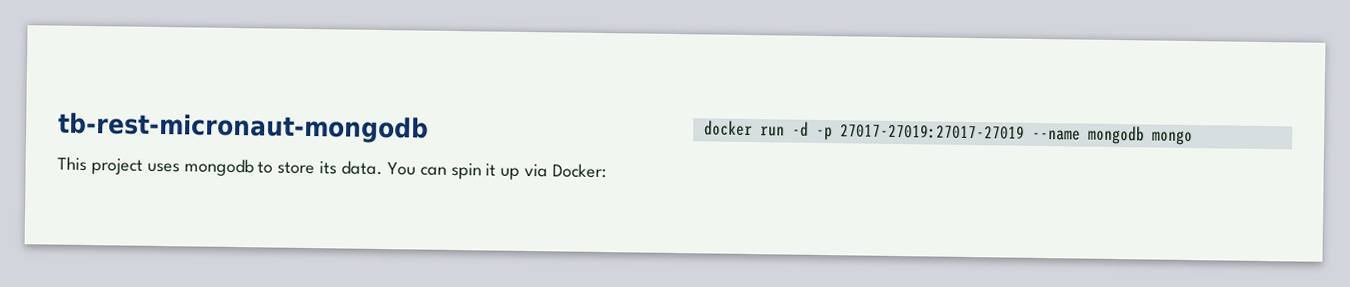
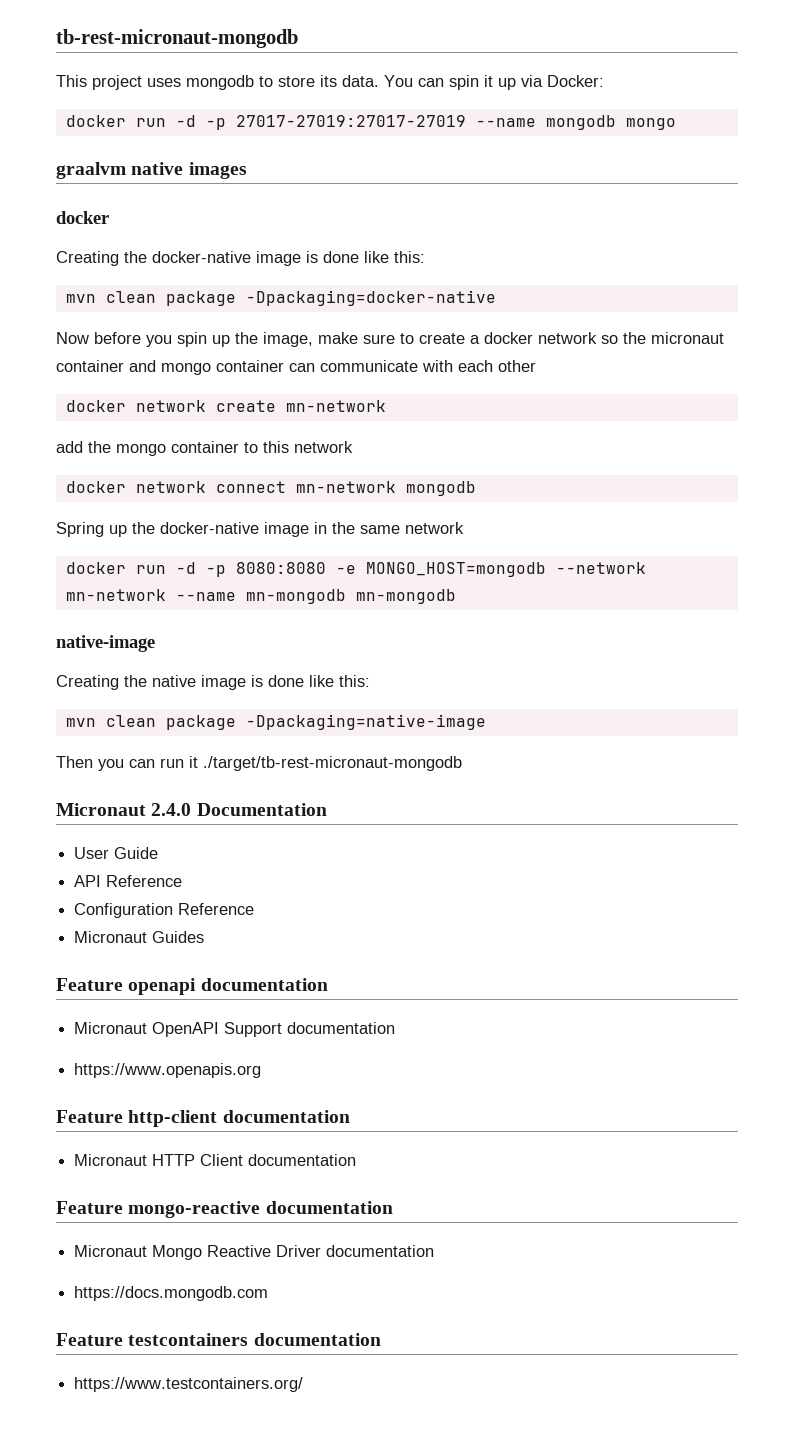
+ graalvm native images
+ docker
+ Creating the docker-native image is done like this:
+ mvn clean package -Dpackaging=docker-native
+ Now before you spin up the image, make sure to create a docker network so the micronaut container and mongo container can communicate with each other
+ docker network create mn-network
+ add the mongo container to this network
+ docker network connect mn-network mongodb
+ Spring up the docker-native image in the same network
+ docker run -d -p 8080:8080 -e MONGO_HOST=mongodb --network mn-network --name mn-mongodb mn-mongodb
+ native-image
+ Creating the native image is done like this:
+ mvn clean package -Dpackaging=native-image
+ Then you can run it ./target/tb-rest-micronaut-mongodb
+ Micronaut 2.4.0 Documentation
+ User Guide
+ API Reference
+ Configuration Reference
+ Micronaut Guides
+ Feature openapi documentation
+ Micronaut OpenAPI Support documentation
+ https://www.openapis.org
+ Feature http-client documentation
+ Micronaut HTTP Client documentation
+ Feature mongo-reactive documentation
+ Micronaut Mongo Reactive Driver documentation
+ https://docs.mongodb.com
+ Feature testcontainers documentation
+ https://www.testcontainers.org/

